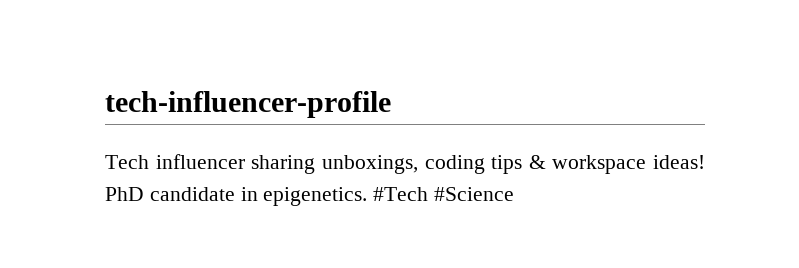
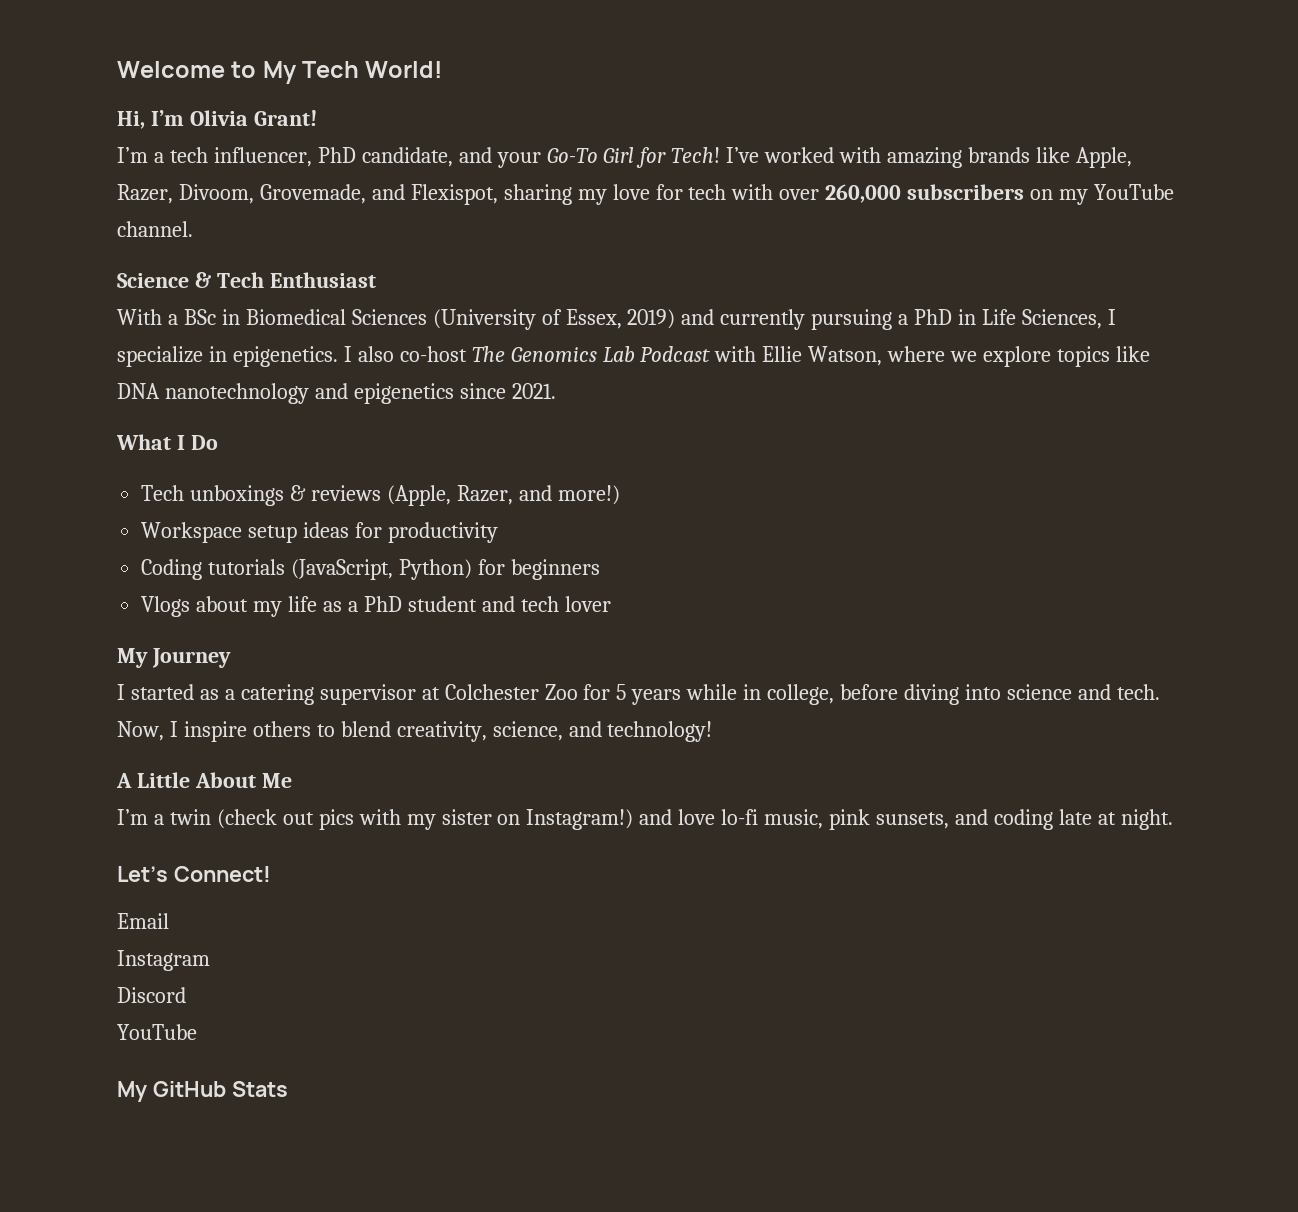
- tech-influencer-profile
- Tech influencer sharing unboxings, coding tips & workspace ideas! PhD candidate in epigenetics. #Tech #Science
+ Welcome to My Tech World!
+ Hi, I’m Olivia Grant!
+ I’m a tech influencer, PhD candidate, and your Go-To Girl for Tech! I’ve worked with amazing brands like Apple, Razer, Divoom, Grovemade, and Flexispot, sharing my love for tech with over 260,000 subscribers on my YouTube channel.
+ Science & Tech Enthusiast
+ With a BSc in Biomedical Sciences (University of Essex, 2019) and currently pursuing a PhD in Life Sciences, I specialize in epigenetics. I also co-host The Genomics Lab Podcast with Ellie Watson, where we explore topics like DNA nanotechnology and epigenetics since 2021.
+ What I Do
+ Tech unboxings & reviews (Apple, Razer, and more!)
+ Workspace setup ideas for productivity
+ Coding tutorials (JavaScript, Python) for beginners
+ Vlogs about my life as a PhD student and tech lover
+ My Journey
+ I started as a catering supervisor at Colchester Zoo for 5 years while in college, before diving into science and tech. Now, I inspire others to blend creativity, science, and technology!
+ A Little About Me
+ I’m a twin (check out pics with my sister on Instagram!) and love lo-fi music, pink sunsets, and coding late at night.
+ Let’s Connect!
+ Email
+ Instagram
+ Discord
+ YouTube
+ My GitHub Stats

